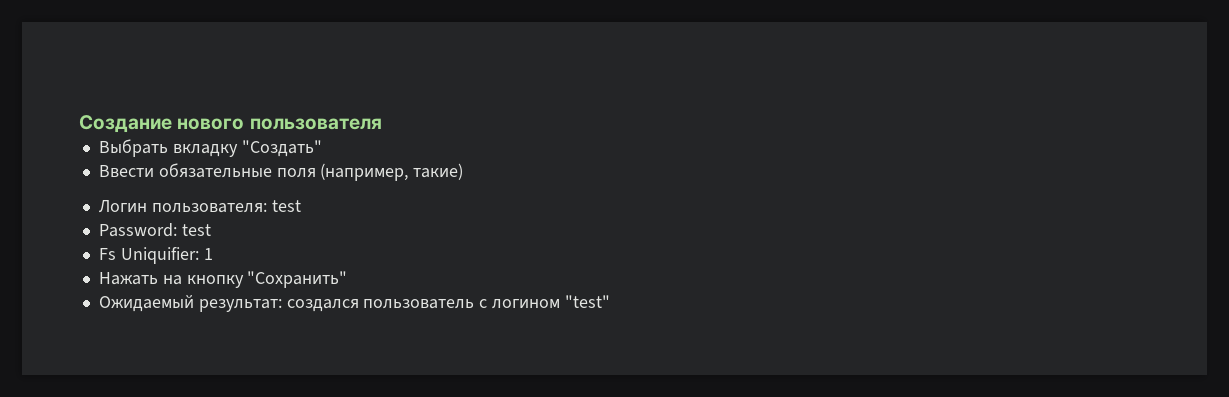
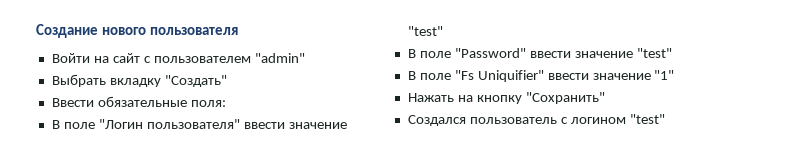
+ Войти на сайт с пользователем "admin"
- Ввести обязательные поля (например, такие)
- Логин пользователя: test
- Password: test
- Fs Uniquifier: 1
+ Ввести обязательные поля:
+ В поле "Логин пользователя" ввести значение "test"
+ В поле "Password" ввести значение "test"
+ В поле "Fs Uniquifier" ввести значение "1"
- Ожидаемый результат: создался пользователь с логином "test"
+ Создался пользователь с логином "test"

